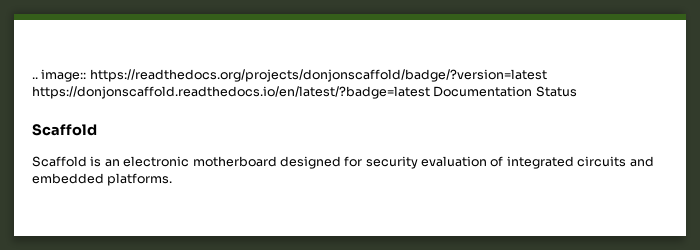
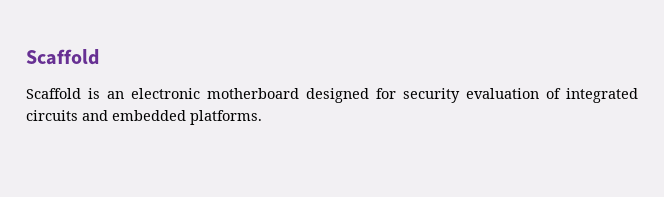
- .. image:: https://readthedocs.org/projects/donjonscaffold/badge/?version=latest https://donjonscaffold.readthedocs.io/en/latest/?badge=latest Documentation Status

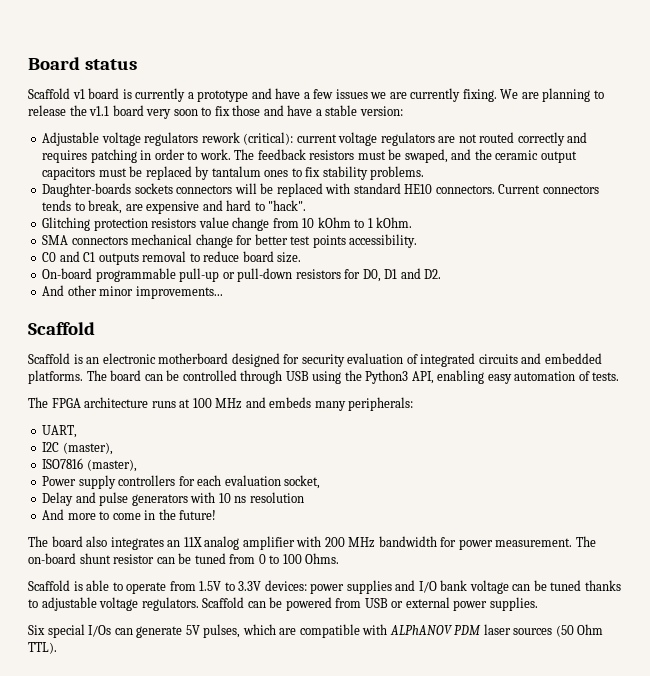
+ Board status
+ Scaffold v1 board is currently a prototype and have a few issues we are currently fixing. We are planning to release the v1.1 board very soon to fix those and have a stable version:
+ Adjustable voltage regulators rework (critical): current voltage regulators are not routed correctly and requires patching in order to work. The feedback resistors must be swaped, and the ceramic output capacitors must be replaced by tantalum ones to fix stability problems.
+ Daughter-boards sockets connectors will be replaced with standard HE10 connectors. Current connectors tends to break, are expensive and hard to "hack".
+ Glitching protection resistors value change from 10 kOhm to 1 kOhm.
+ SMA connectors mechanical change for better test points accessibility.
+ C0 and C1 outputs removal to reduce board size.
+ On-board programmable pull-up or pull-down resistors for D0, D1 and D2.
+ And other minor improvements...
+ The board can be controlled through USB using the Python3 API, enabling easy automation of tests.
+ The FPGA architecture runs at 100 MHz and embeds many peripherals:
+ UART,
+ I2C (master),
+ ISO7816 (master),
+ Power supply controllers for each evaluation socket,
+ Delay and pulse generators with 10 ns resolution
+ And more to come in the future!
+ The board also integrates an 11X analog amplifier with 200 MHz bandwidth for power measurement. The on-board shunt resistor can be tuned from 0 to 100 Ohms.
+ Scaffold is able to operate from 1.5V to 3.3V devices: power supplies and I/O bank voltage can be tuned thanks to adjustable voltage regulators. Scaffold can be powered from USB or external power supplies.
+ Six special I/Os can generate 5V pulses, which are compatible with ALPhANOV PDM laser sources (50 Ohm TTL).

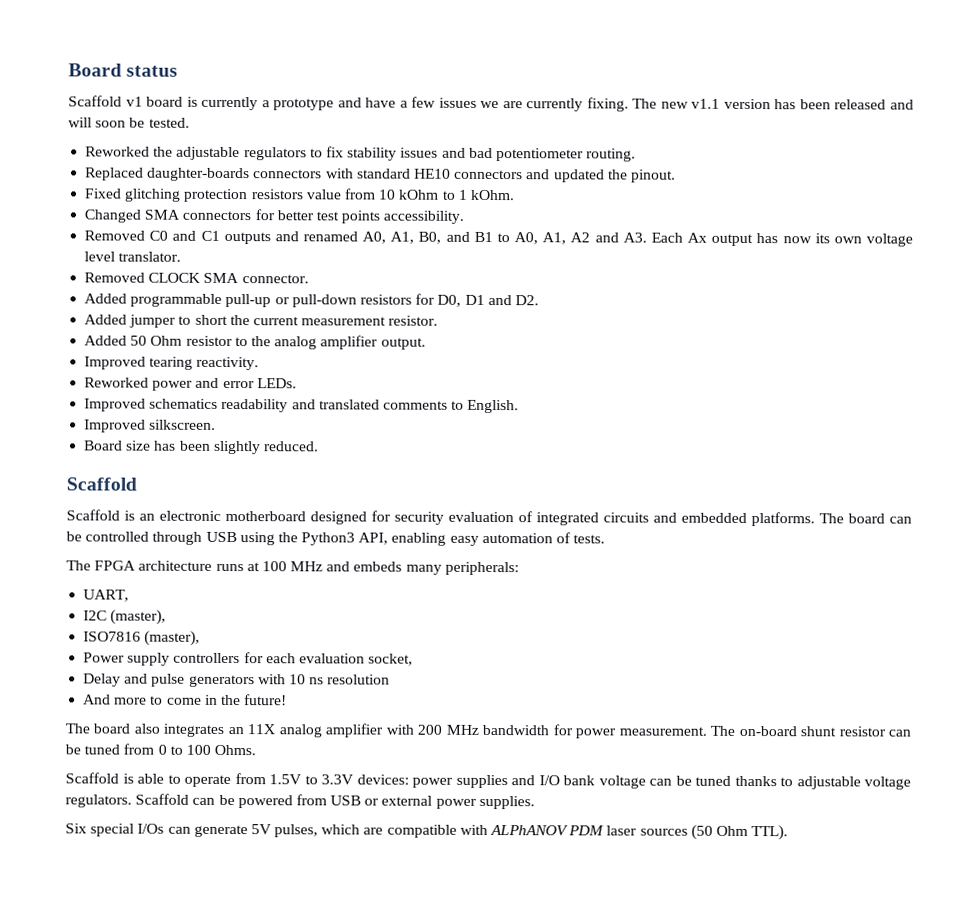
- We are planning to release the v1.1 board very soon to fix those and have a stable version:
- Adjustable voltage regulators rework (critical): current voltage regulators are not routed correctly and requires patching in order to work. The feedback resistors must be swaped, and the ceramic output capacitors must be replaced by tantalum ones to fix stability problems.
- Daughter-boards sockets connectors will be replaced with standard HE10 connectors. Current connectors tends to break, are expensive and hard to "hack".
- Glitching protection resistors value change from 10 kOhm to 1 kOhm.
+ The new v1.1 version has been released and will soon be tested.
+ Reworked the adjustable regulators to fix stability issues and bad potentiometer routing.
+ Replaced daughter-boards connectors with standard HE10 connectors and updated the pinout.
+ Fixed glitching protection resistors value from 10 kOhm to 1 kOhm.
- SMA connectors mechanical change for better test points accessibility.
+ Changed SMA connectors for better test points accessibility.
- C0 and C1 outputs removal to reduce board size.
- On-board programmable pull-up or pull-down resistors for D0, D1 and D2.
+ Removed C0 and C1 outputs and renamed A0, A1, B0, and B1 to A0, A1, A2 and A3. Each Ax output has now its own voltage level translator.
+ Removed CLOCK SMA connector.
+ Added programmable pull-up or pull-down resistors for D0, D1 and D2.
- And other minor improvements...
+ Added jumper to short the current measurement resistor.
+ Added 50 Ohm resistor to the analog amplifier output.
+ Improved tearing reactivity.
+ Reworked power and error LEDs.
+ Improved schematics readability and translated comments to English.
+ Improved silkscreen.
+ Board size has been slightly reduced.

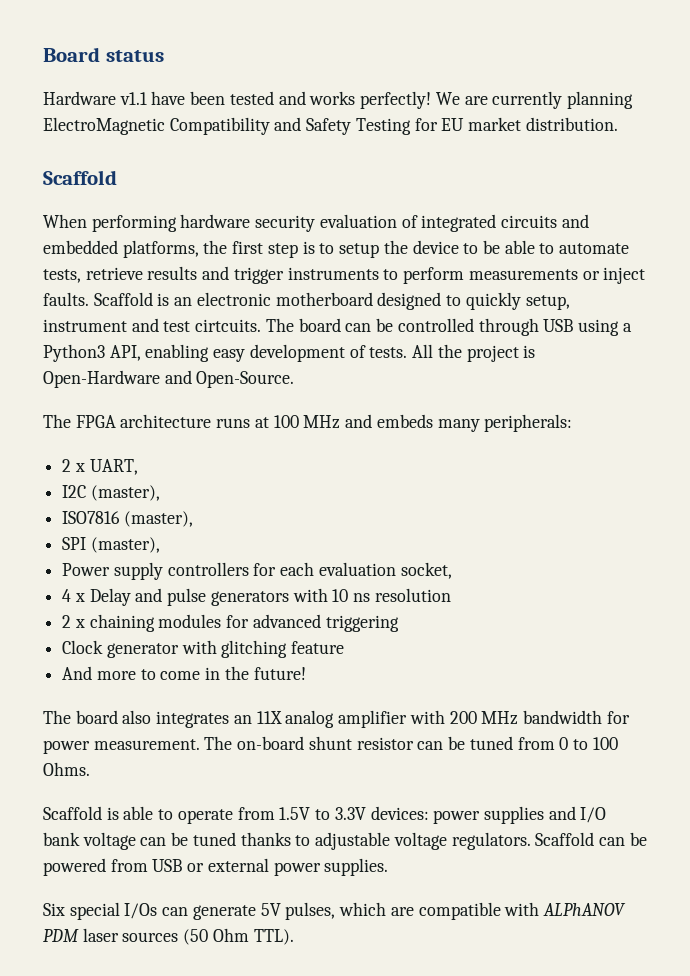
- Scaffold v1 board is currently a prototype and have a few issues we are currently fixing. The new v1.1 version has been released and will soon be tested.
- Reworked the adjustable regulators to fix stability issues and bad potentiometer routing.
- Replaced daughter-boards connectors with standard HE10 connectors and updated the pinout.
- Fixed glitching protection resistors value from 10 kOhm to 1 kOhm.
- Changed SMA connectors for better test points accessibility.
- Removed C0 and C1 outputs and renamed A0, A1, B0, and B1 to A0, A1, A2 and A3. Each Ax output has now its own voltage level translator.
- Removed CLOCK SMA connector.
- Added programmable pull-up or pull-down resistors for D0, D1 and D2.
- Added jumper to short the current measurement resistor.
- Added 50 Ohm resistor to the analog amplifier output.
- Improved tearing reactivity.
- Reworked power and error LEDs.
- Improved schematics readability and translated comments to English.
- Improved silkscreen.
- Board size has been slightly reduced.
+ Hardware v1.1 have been tested and works perfectly! We are currently planning ElectroMagnetic Compatibility and Safety Testing for EU market distribution.
  Scaffold
- Scaffold is an electronic motherboard designed for security evaluation of integrated circuits and embedded platforms.
+ When performing hardware security evaluation of integrated circuits and embedded platforms, the first step is to setup the device to be able to automate tests, retrieve results and trigger instruments to perform measurements or inject faults. Scaffold is an electronic motherboard designed to quickly setup, instrument and test cirtcuits.
- The board can be controlled through USB using the Python3 API, enabling easy automation of tests.
+ The board can be controlled through USB using a Python3 API, enabling easy development of tests. All the project is Open-Hardware and Open-Source.
- UART,
+ 2 x UART,
+ SPI (master),
- Delay and pulse generators with 10 ns resolution
+ 4 x Delay and pulse generators with 10 ns resolution
+ 2 x chaining modules for advanced triggering
+ Clock generator with glitching feature

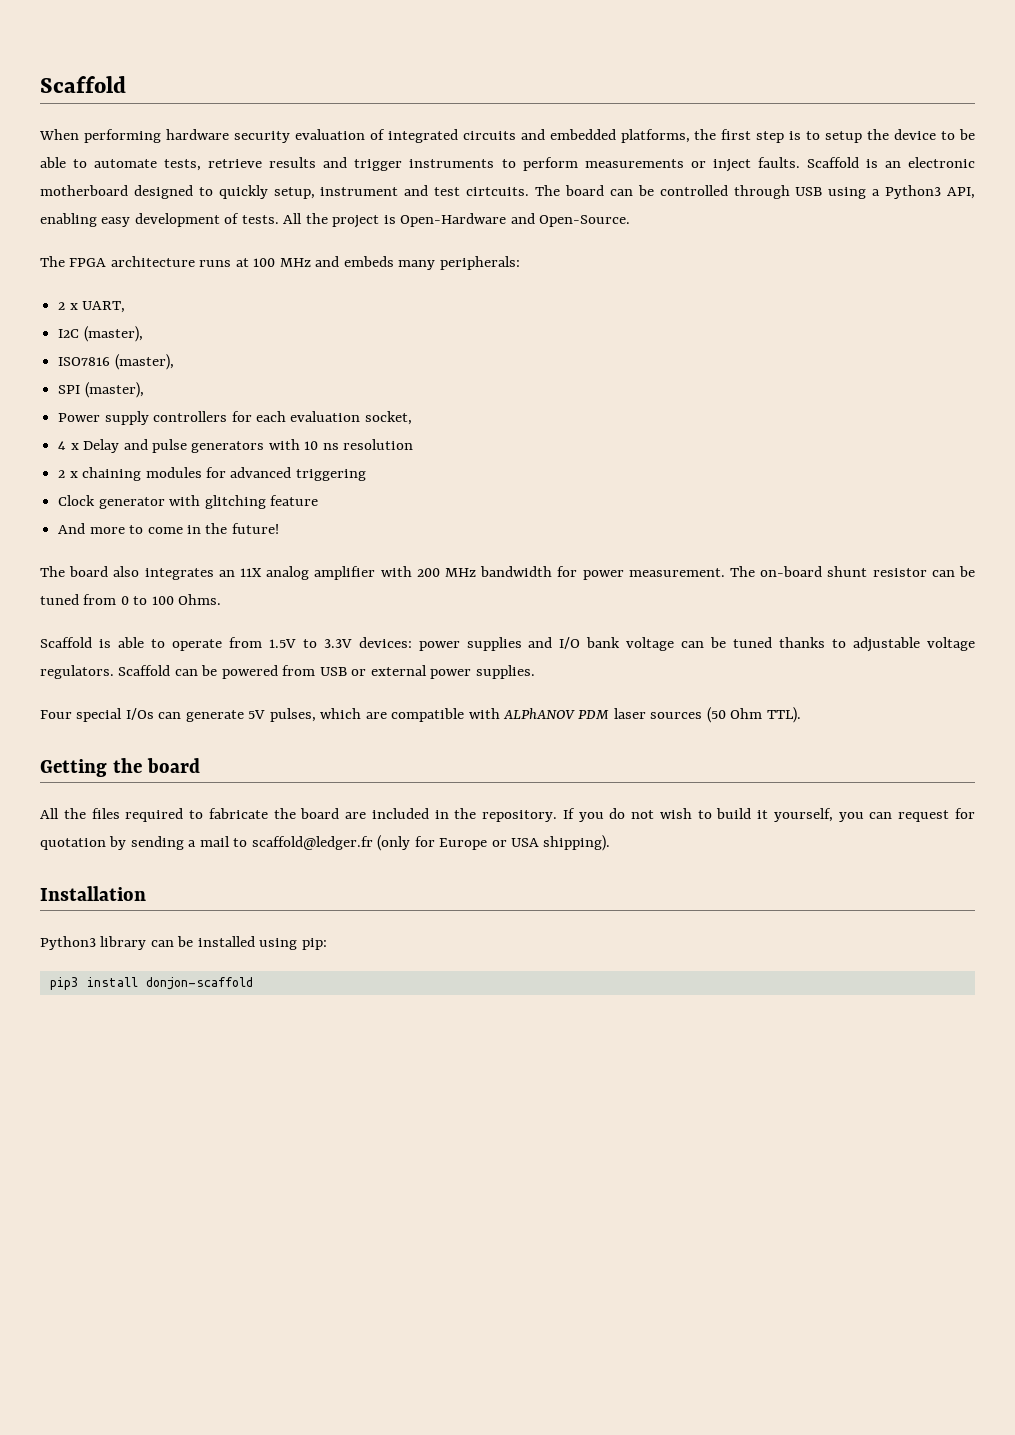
- Board status
- Hardware v1.1 have been tested and works perfectly! We are currently planning ElectroMagnetic Compatibility and Safety Testing for EU market distribution.
- Six special I/Os can generate 5V pulses, which are compatible with ALPhANOV PDM laser sources (50 Ohm TTL).
+ Four special I/Os can generate 5V pulses, which are compatible with ALPhANOV PDM laser sources (50 Ohm TTL).
+ Getting the board
+ All the files required to fabricate the board are included in the repository. If you do not wish to build it yourself, you can request for quotation by sending a mail to scaffold@ledger.fr (only for Europe or USA shipping).
+ Installation
+ Python3 library can be installed using pip:
+ pip3 install donjon-scaffold

